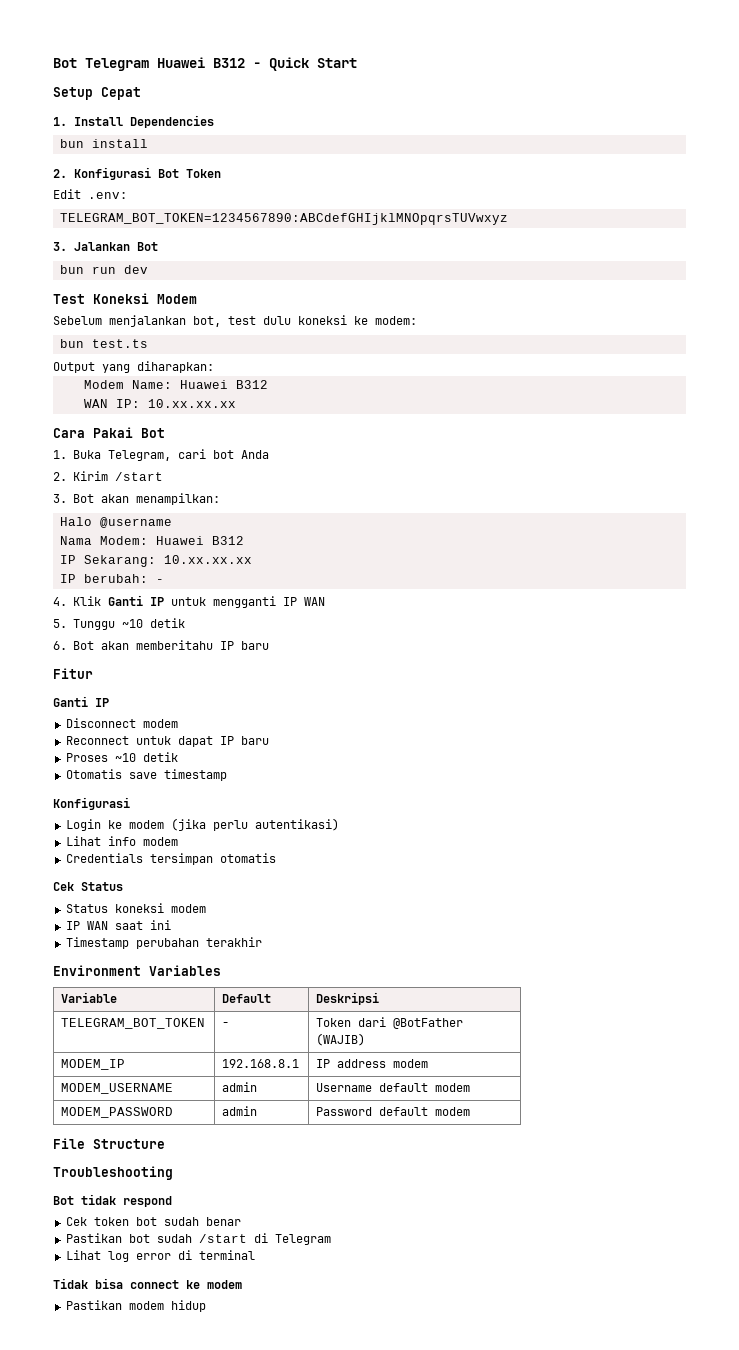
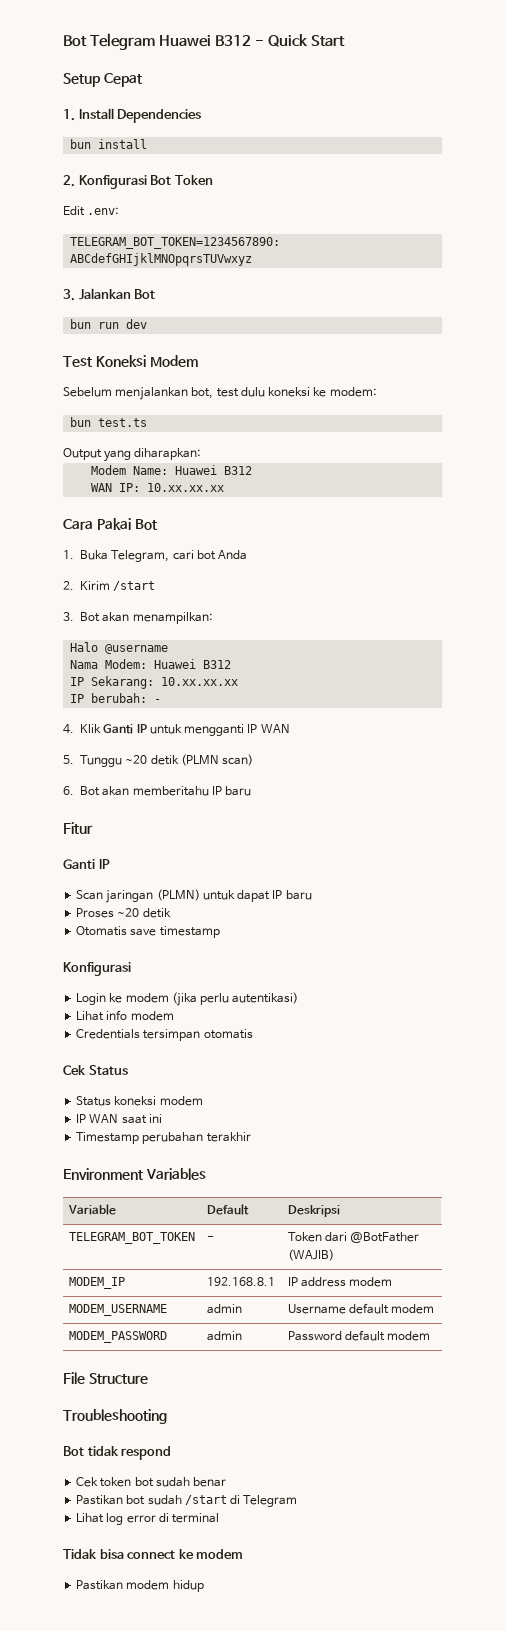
- 5. Tunggu ~10 detik
+ 5. Tunggu ~20 detik (PLMN scan)
- Disconnect modem
- Reconnect untuk dapat IP baru
+ Scan jaringan (PLMN) untuk dapat IP baru
- Proses ~10 detik
+ Proses ~20 detik

